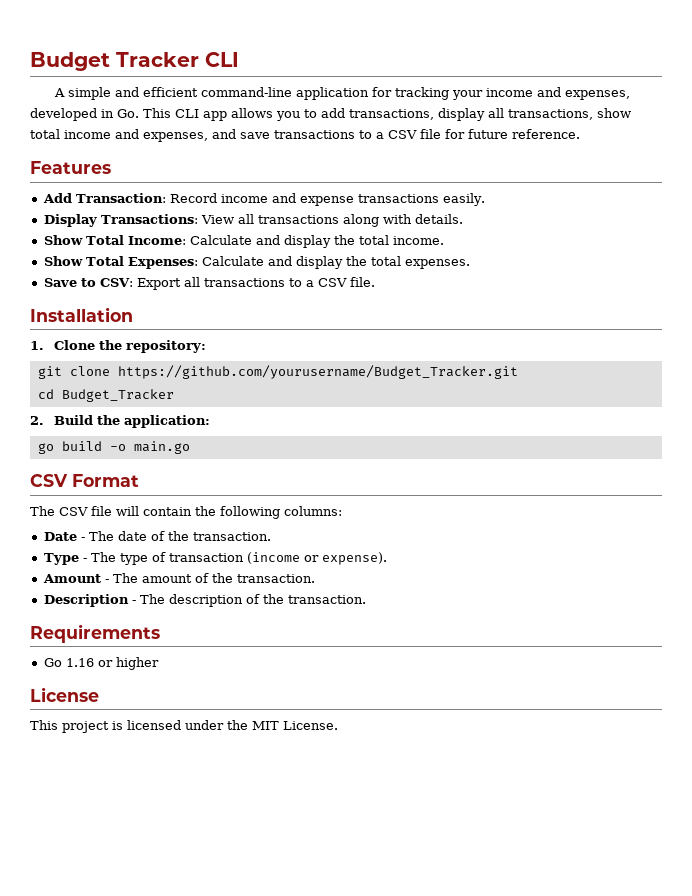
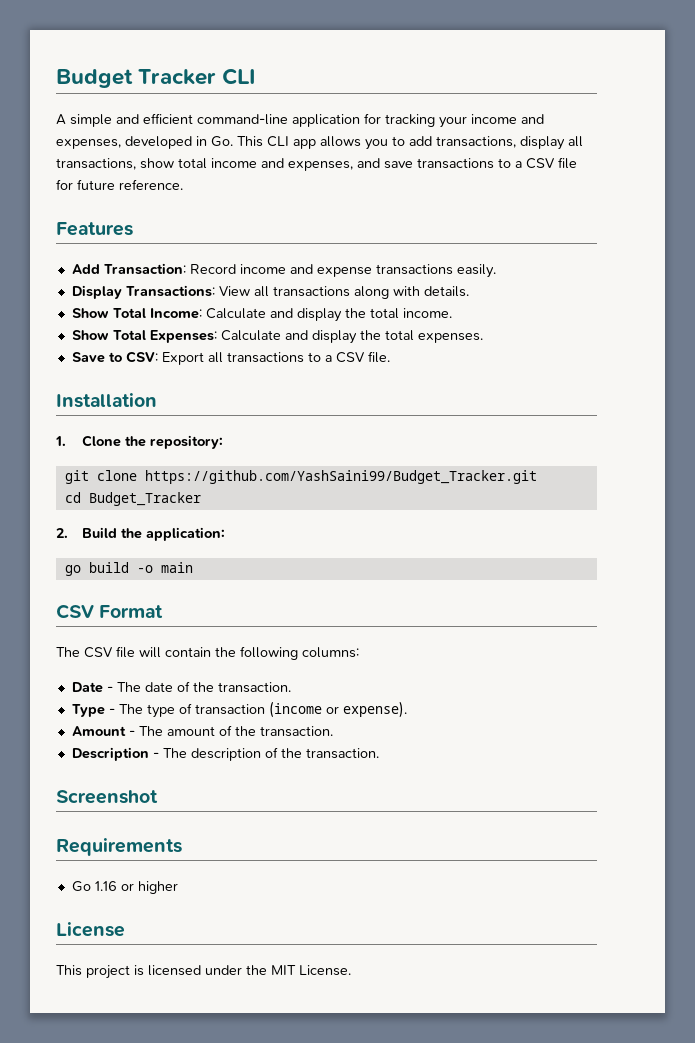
- git clone https://github.com/yourusername/Budget_Tracker.git
+ git clone https://github.com/YashSaini99/Budget_Tracker.git
- go build -o main.go
+ go build -o main
+ Screenshot

